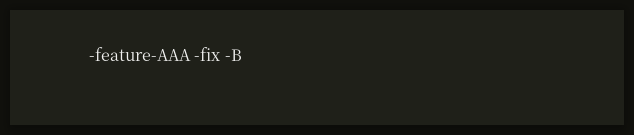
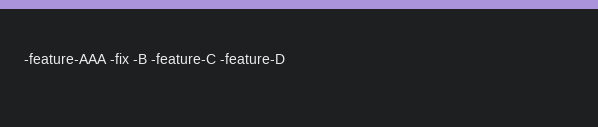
- -feature-AAA -fix -B
+ -feature-AAA -fix -B -feature-C -feature-D

